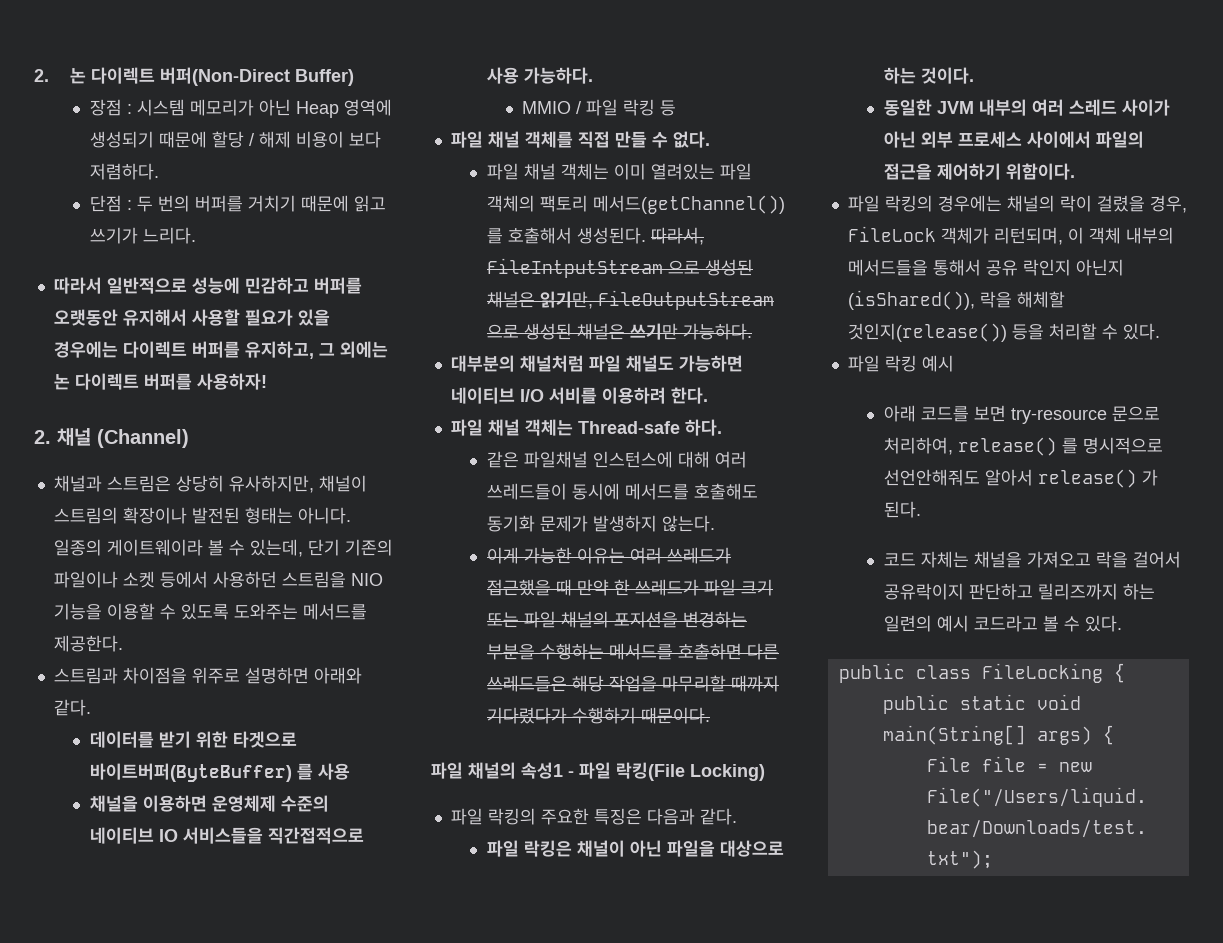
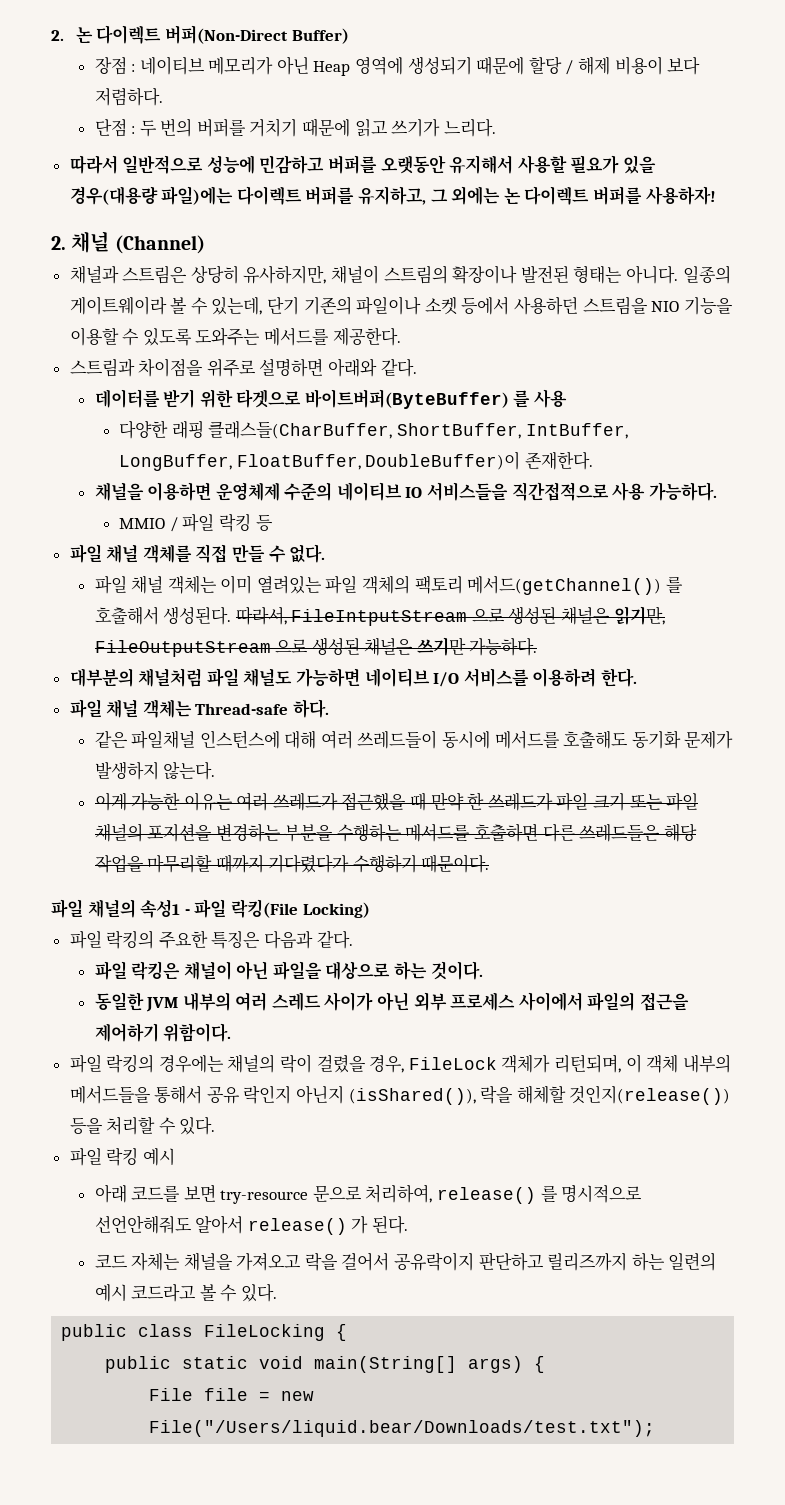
- 장점 : 시스템 메모리가 아닌 Heap 영역에 생성되기 때문에 할당 / 해제 비용이 보다 저렴하다.
+ 장점 : 네이티브 메모리가 아닌 Heap 영역에 생성되기 때문에 할당 / 해제 비용이 보다 저렴하다.
- 따라서 일반적으로 성능에 민감하고 버퍼를 오랫동안 유지해서 사용할 필요가 있을 경우에는 다이렉트 버퍼를 유지하고, 그 외에는 논 다이렉트 버퍼를 사용하자!
+ 따라서 일반적으로 성능에 민감하고 버퍼를 오랫동안 유지해서 사용할 필요가 있을 경우(대용량 파일)에는 다이렉트 버퍼를 유지하고, 그 외에는 논 다이렉트 버퍼를 사용하자!
+ 다양한 래핑 클래스들(CharBuffer, ShortBuffer, IntBuffer, LongBuffer, FloatBuffer, DoubleBuffer)이 존재한다.
- 대부분의 채널처럼 파일 채널도 가능하면 네이티브 I/O 서비를 이용하려 한다.
+ 대부분의 채널처럼 파일 채널도 가능하면 네이티브 I/O 서비스를 이용하려 한다.

